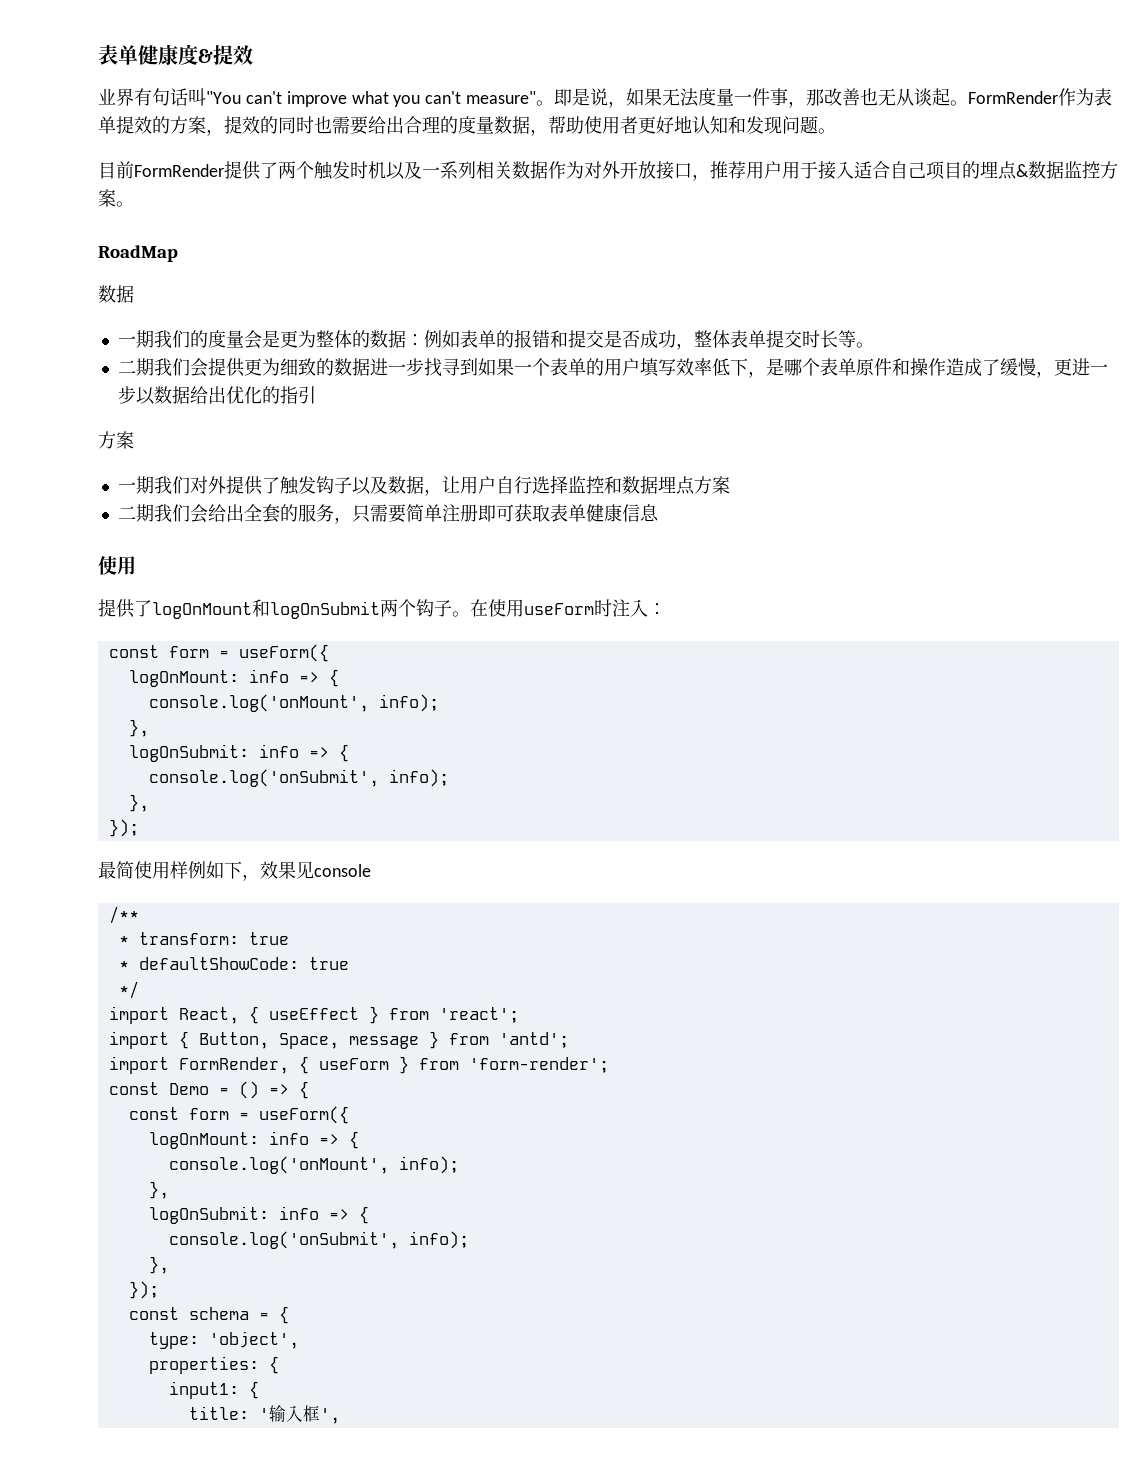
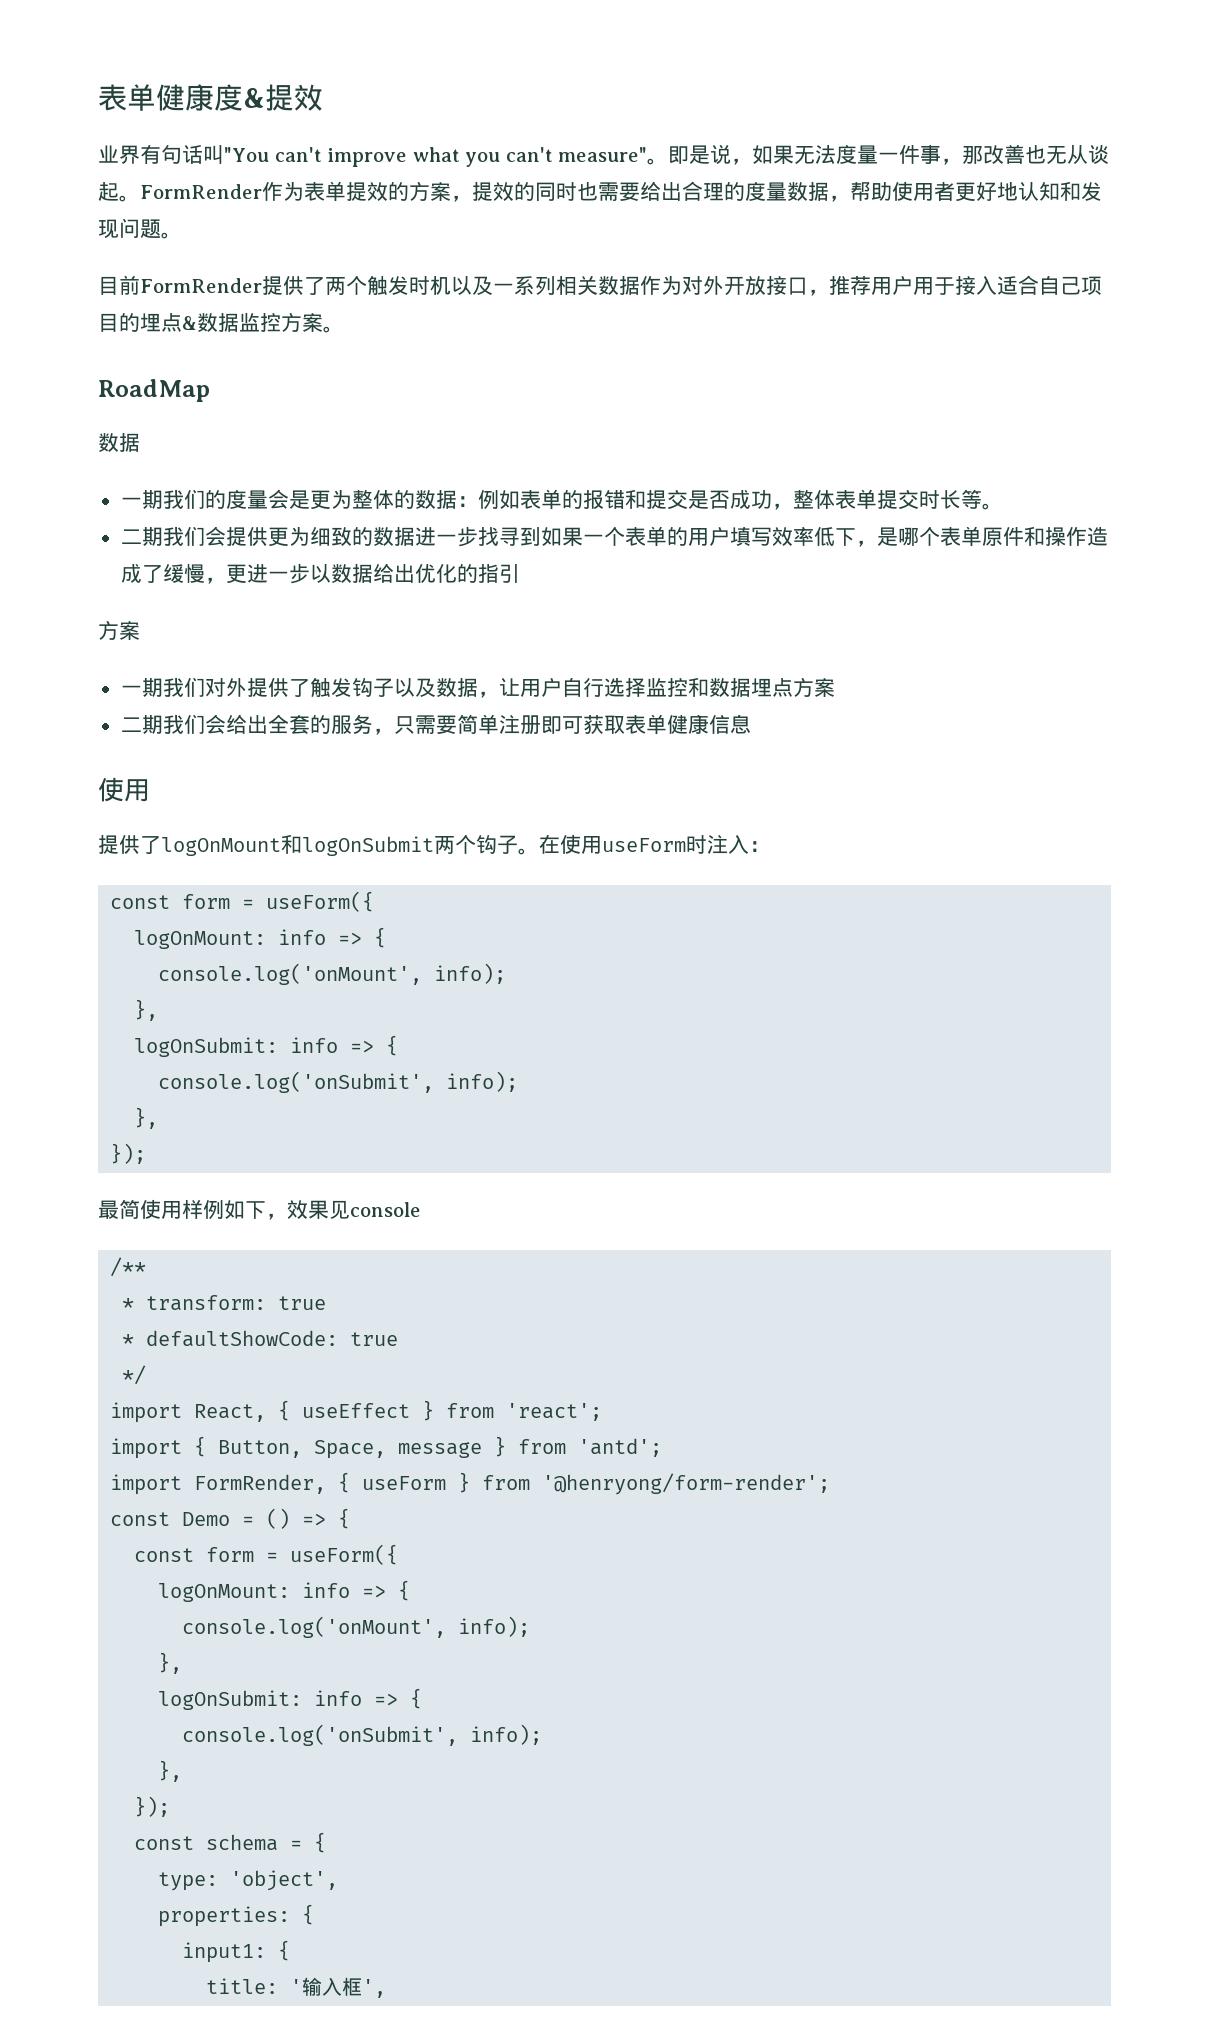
- import FormRender, { useForm } from 'form-render';
+ import FormRender, { useForm } from '@henryong/form-render';

